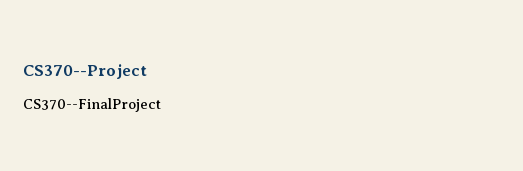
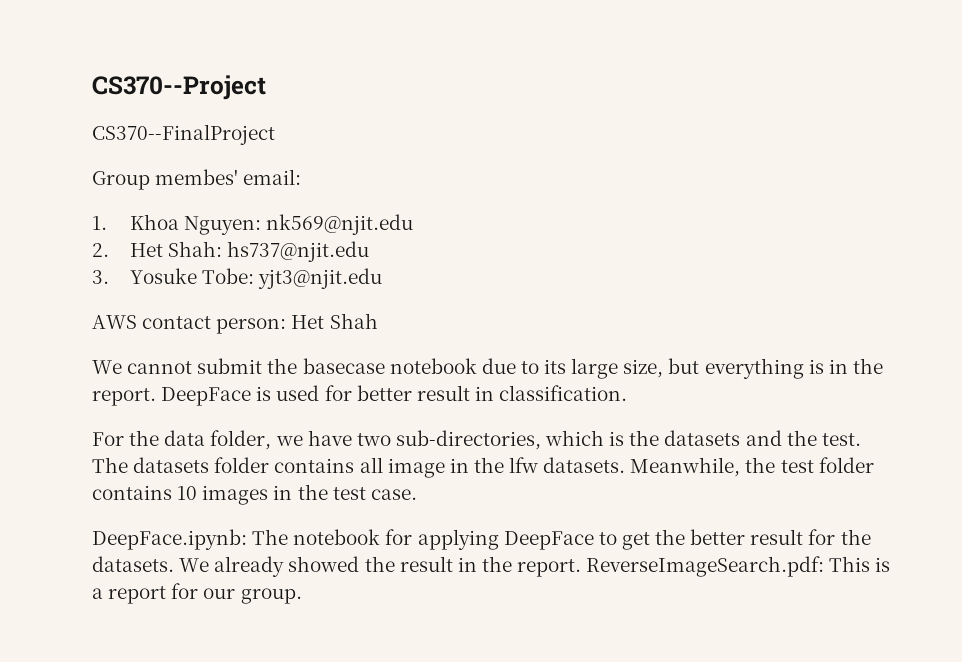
+ Group membes' email:
+ 1. Khoa Nguyen: nk569@njit.edu
+ 2. Het Shah: hs737@njit.edu
+ 3. Yosuke Tobe: yjt3@njit.edu
+ AWS contact person: Het Shah
+ We cannot submit the basecase notebook due to its large size, but everything is in the report. DeepFace is used for better result in classification.
+ For the data folder, we have two sub-directories, which is the datasets and the test. The datasets folder contains all image in the lfw datasets. Meanwhile, the test folder contains 10 images in the test case.
+ DeepFace.ipynb: The notebook for applying DeepFace to get the better result for the datasets. We already showed the result in the report. ReverseImageSearch.pdf: This is a report for our group.

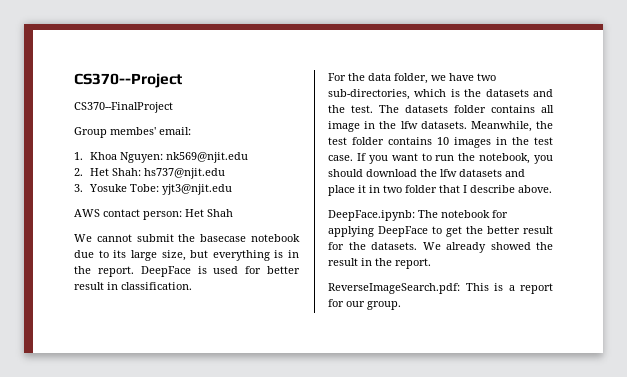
+ If you want to run the notebook, you should download the lfw datasets and place it in two folder that I describe above.
- We already showed the result in the report. ReverseImageSearch.pdf: This is a report for our group.
+ We already showed the result in the report.
+ ReverseImageSearch.pdf: This is a report for our group.

